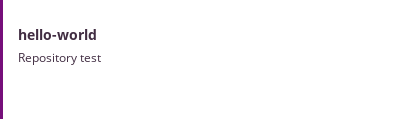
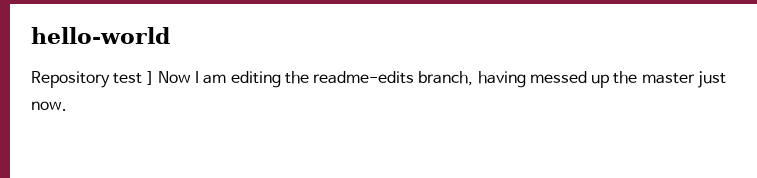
- Repository test
+ Repository test ] Now I am editing the readme-edits branch, having messed up the master just now.

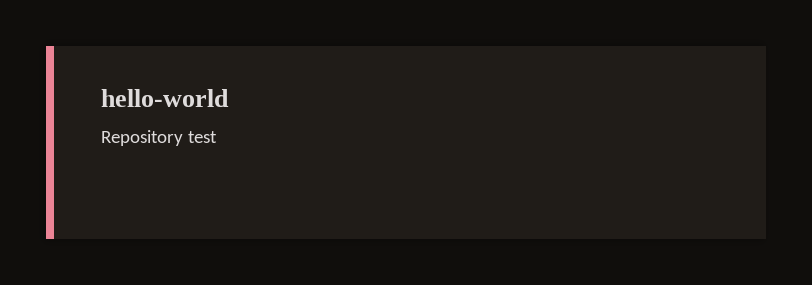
- Repository test ] Now I am editing the readme-edits branch, having messed up the master just now.
+ Repository test

